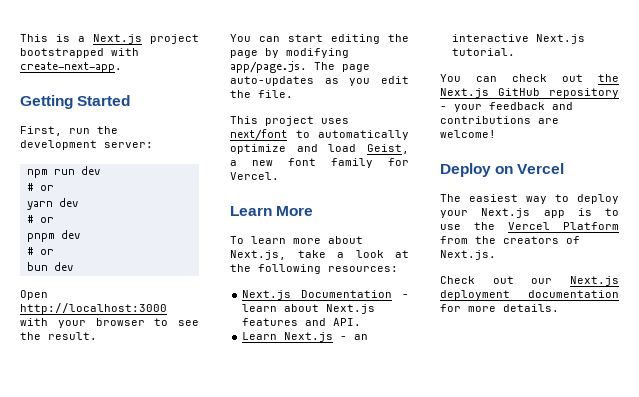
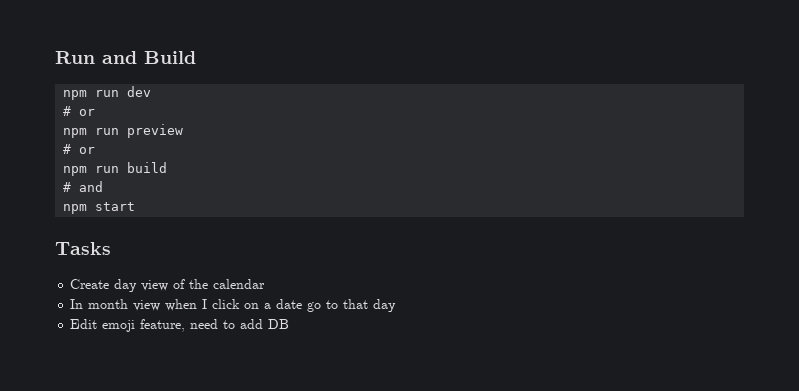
- This is a Next.js project bootstrapped with create-next-app.
- Getting Started
- First, run the development server:
+ Run and Build
- yarn dev
+ npm run preview
  # or
- pnpm dev
- # or
- bun dev
- Open http://localhost:3000 with your browser to see the result.
- You can start editing the page by modifying app/page.js. The page auto-updates as you edit the file.
- This project uses next/font to automatically optimize and load Geist, a new font family for Vercel.
- Learn More
- To learn more about Next.js, take a look at the following resources:
- Next.js Documentation - learn about Next.js features and API.
- Learn Next.js - an interactive Next.js tutorial.
- You can check out the Next.js GitHub repository - your feedback and contributions are welcome!
- Deploy on Vercel
- The easiest way to deploy your Next.js app is to use the Vercel Platform from the creators of Next.js.
- Check out our Next.js deployment documentation for more details.
+ npm run build
+ # and
+ npm start
+ Tasks
+ Create day view of the calendar
+ In month view when I click on a date go to that day
+ Edit emoji feature, need to add DB

